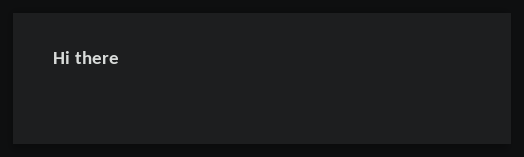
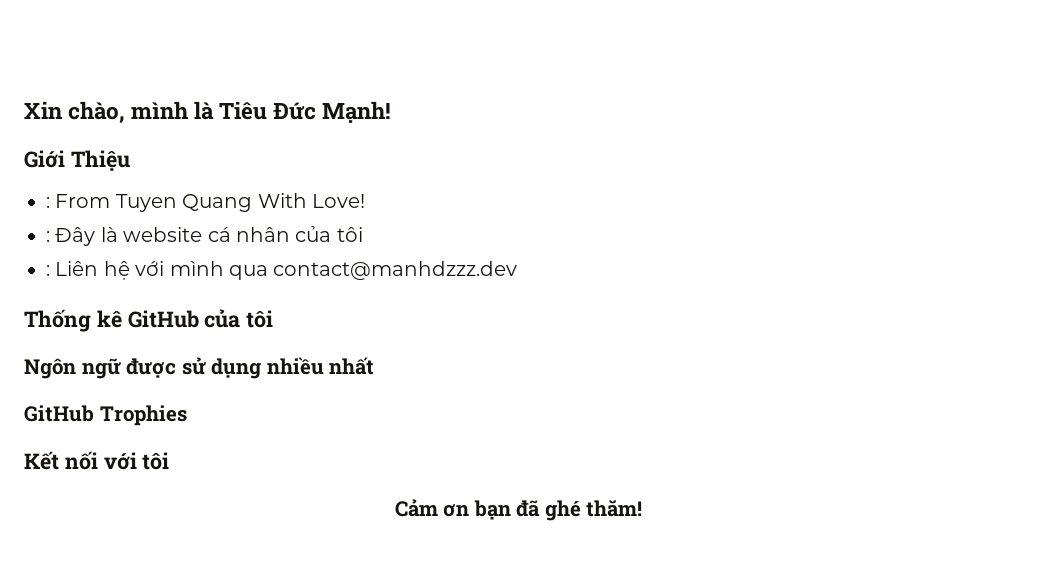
- Hi there
+ Xin chào, mình là Tiêu Đức Mạnh!
+ Giới Thiệu
+ : From Tuyen Quang With Love!
+ : Đây là website cá nhân của tôi
+ : Liên hệ với mình qua contact@manhdzzz.dev
+ Thống kê GitHub của tôi
+ Ngôn ngữ được sử dụng nhiều nhất
+ GitHub Trophies
+ Kết nối với tôi
+ Cảm ơn bạn đã ghé thăm!

